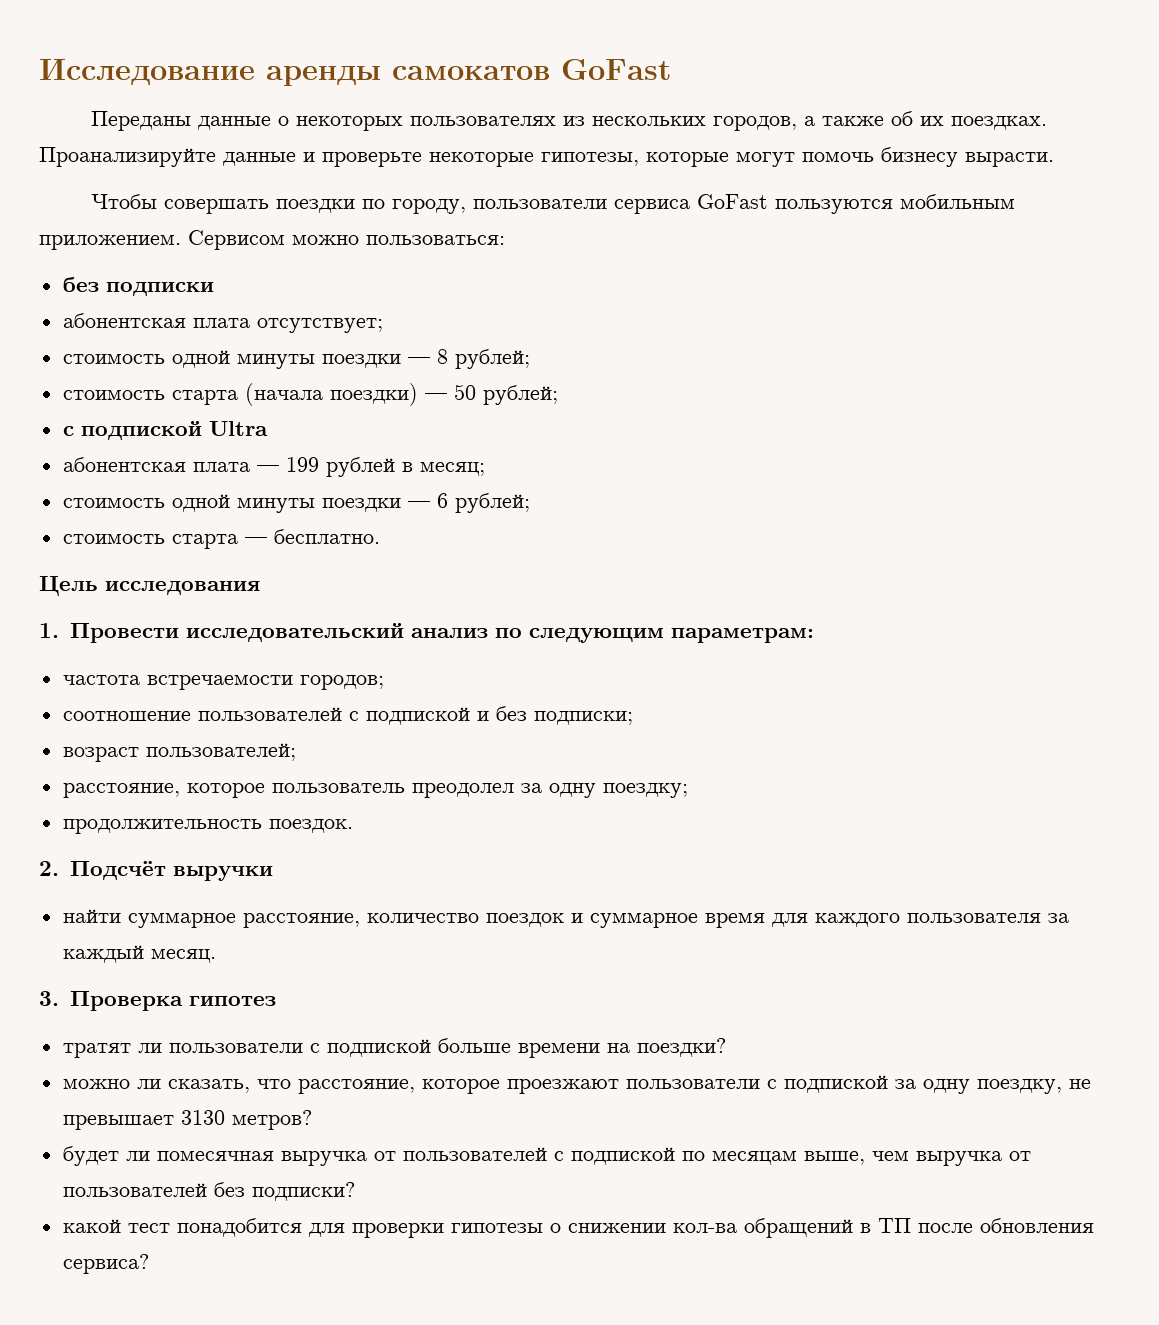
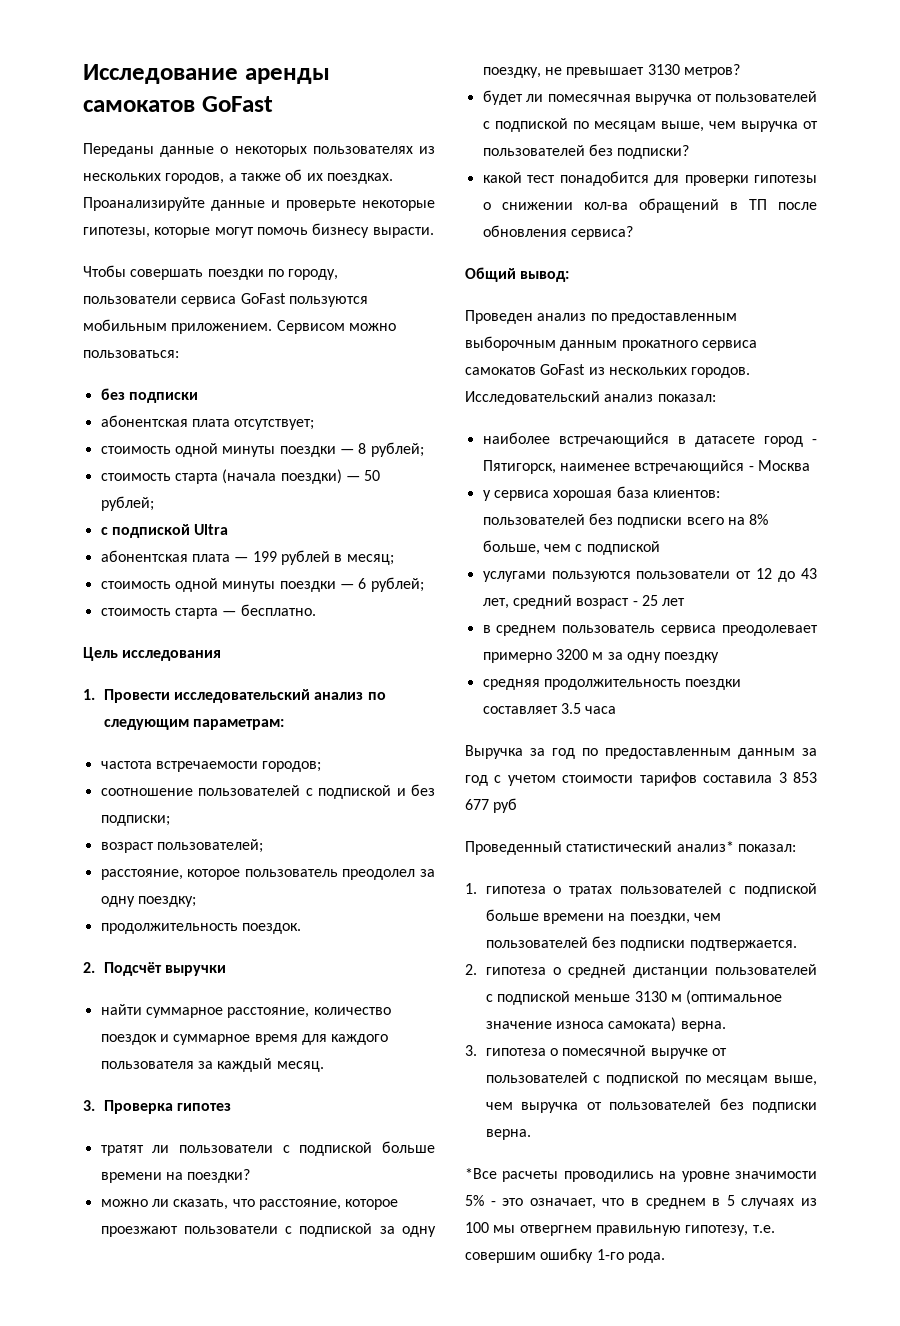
+ Общий вывод:
+ Проведен анализ по предоставленным выборочным данным прокатного сервиса самокатов GoFast из нескольких городов. Исследовательский анализ показал:
+ наиболее встречающийся в датасете город - Пятигорск, наименее встречающийся - Москва
+ у сервиса хорошая база клиентов: пользователей без подписки всего на 8% больше, чем с подпиской
+ услугами пользуются пользователи от 12 до 43 лет, средний возраст - 25 лет
+ в среднем пользователь сервиса преодолевает примерно 3200 м за одну поездку
+ средняя продолжительность поездки составляет 3.5 часа
+ Выручка за год по предоставленным данным за год с учетом стоимости тарифов составила 3 853 677 руб
+ Проведенный статистический анализ* показал:
+ 1. гипотеза о тратах пользователей с подпиской больше времени на поездки, чем пользователей без подписки подтвержается.
+ 2. гипотеза о средней дистанции пользователей с подпиской меньше 3130 м (оптимальное значение износа самоката) верна.
+ 3. гипотеза о помесячной выручке от пользователей с подпиской по месяцам выше, чем выручка от пользователей без подписки верна.
+ *Все расчеты проводились на уровне значимости 5% - это означает, что в среднем в 5 случаях из 100 мы отвергнем правильную гипотезу, т.е. совершим ошибку 1-го рода.

